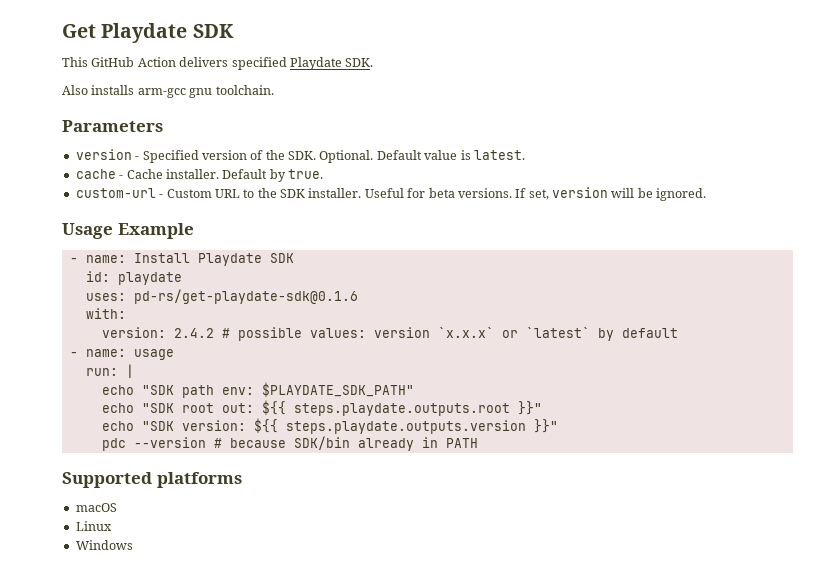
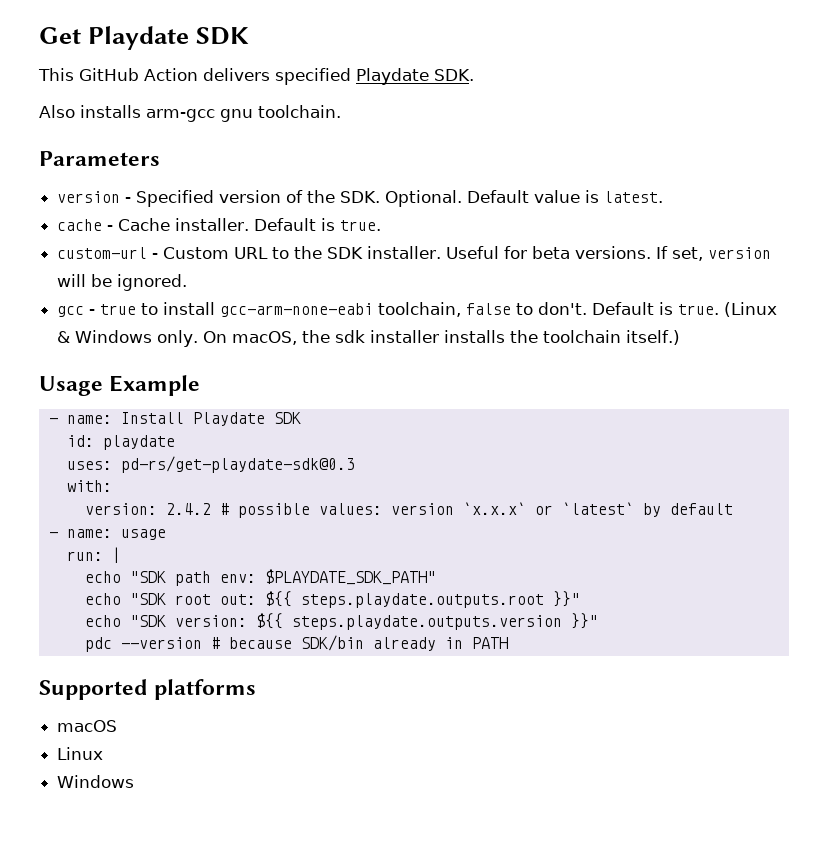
- cache - Cache installer. Default by true.
+ cache - Cache installer. Default is true.
+ gcc - true to install gcc-arm-none-eabi toolchain, false to don't. Default is true. (Linux & Windows only. On macOS, the sdk installer installs the toolchain itself.)
- uses: pd-rs/get-playdate-sdk@0.1.6
+ uses: pd-rs/get-playdate-sdk@0.3

